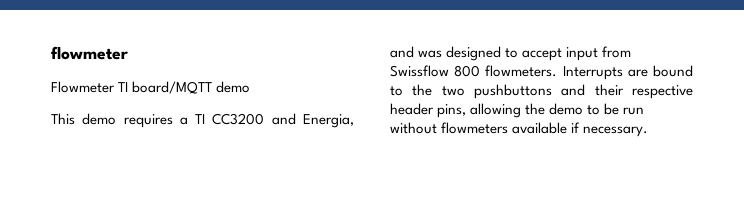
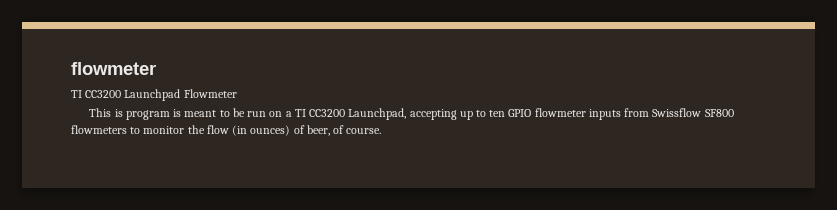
- Flowmeter TI board/MQTT demo
- This demo requires a TI CC3200 and Energia, and was designed to accept input from Swissflow 800 flowmeters. Interrupts are bound to the two pushbuttons and their respective header pins, allowing the demo to be run without flowmeters available if necessary.
+ TI CC3200 Launchpad Flowmeter
+ This is program is meant to be run on a TI CC3200 Launchpad, accepting up to ten GPIO flowmeter inputs from Swissflow SF800 flowmeters to monitor the flow (in ounces) of beer, of course.

